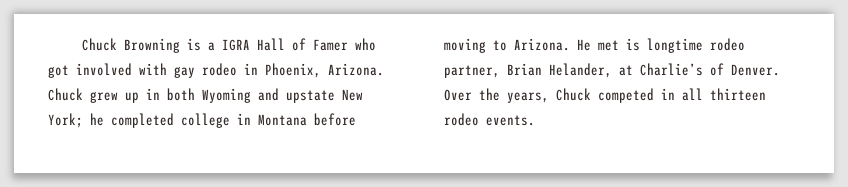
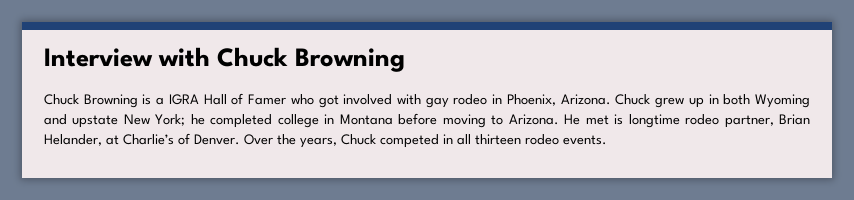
+ Interview with Chuck Browning

